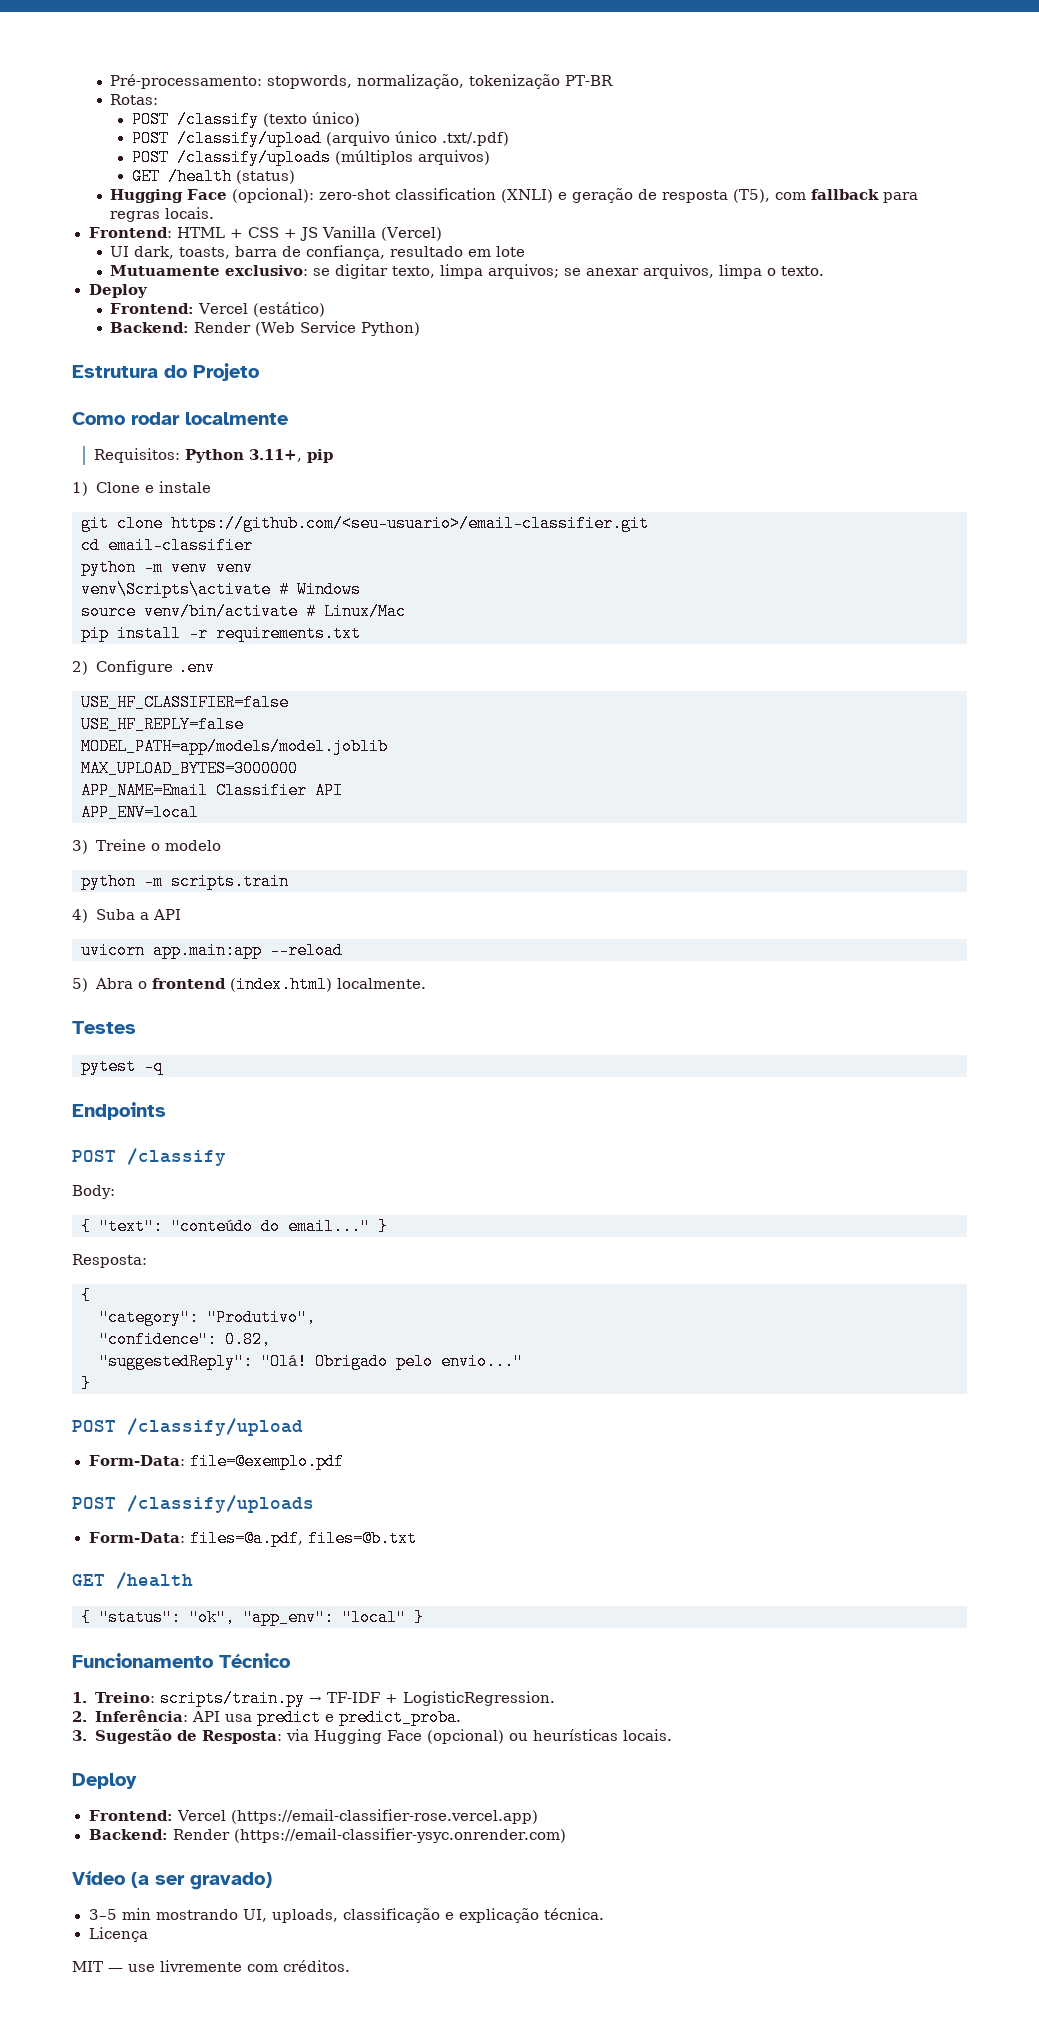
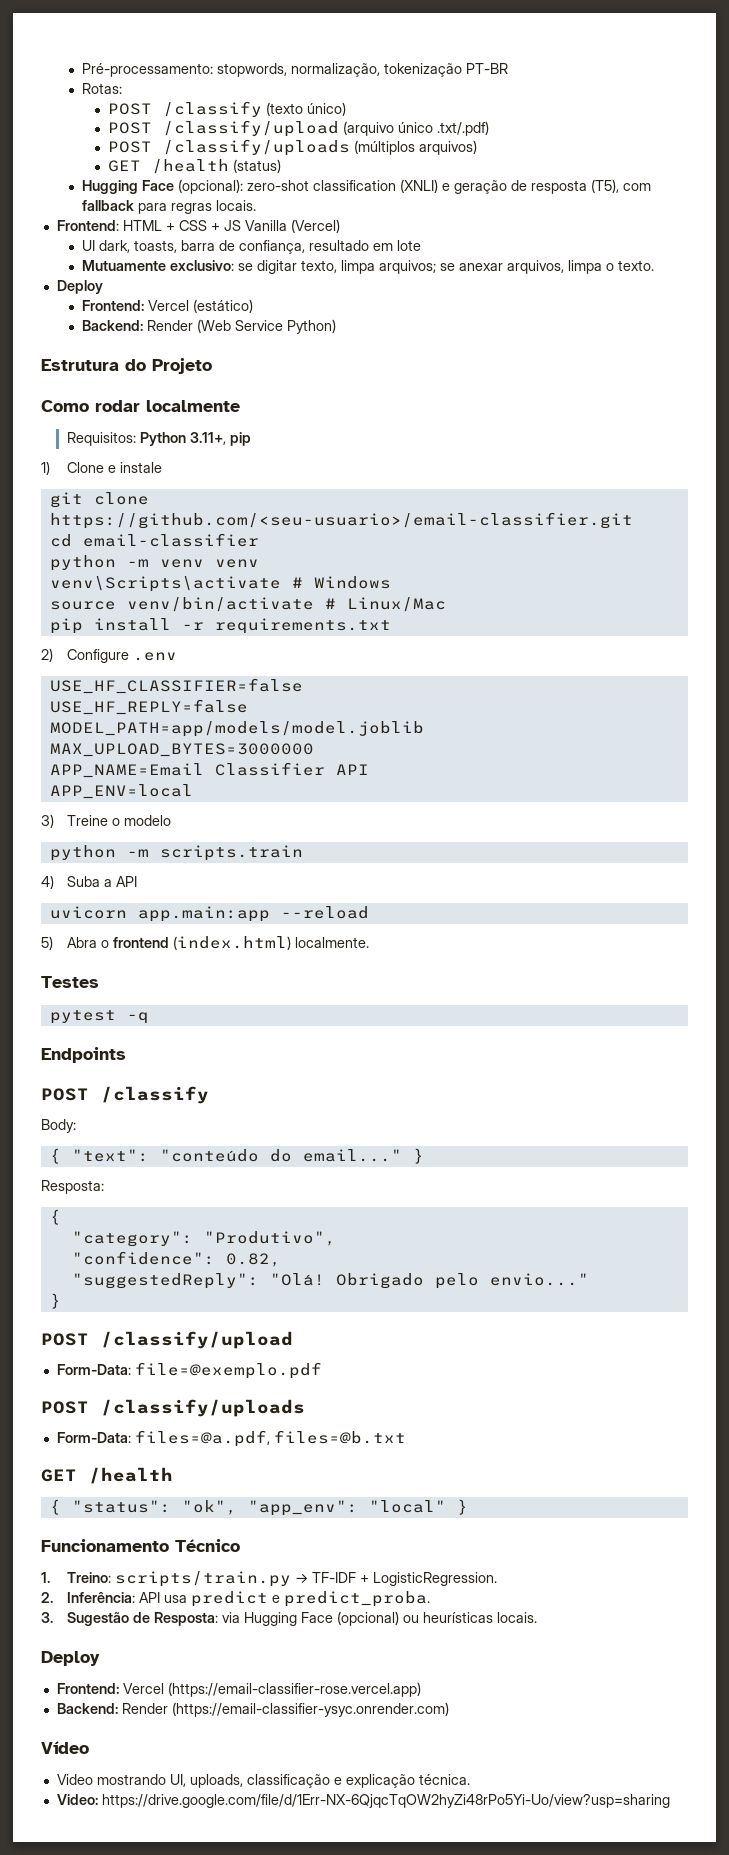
- Vídeo (a ser gravado)
- 3–5 min mostrando UI, uploads, classificação e explicação técnica.
+ Vídeo
+ Video mostrando UI, uploads, classificação e explicação técnica.
- Licença
- MIT — use livremente com créditos.
+ Video: https://drive.google.com/file/d/1Err-NX-6QjqcTqOW2hyZi48rPo5Yi-Uo/view?usp=sharing

